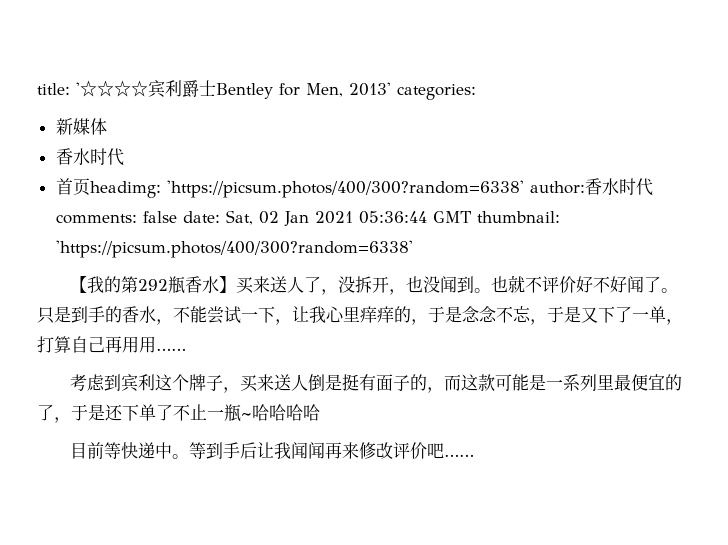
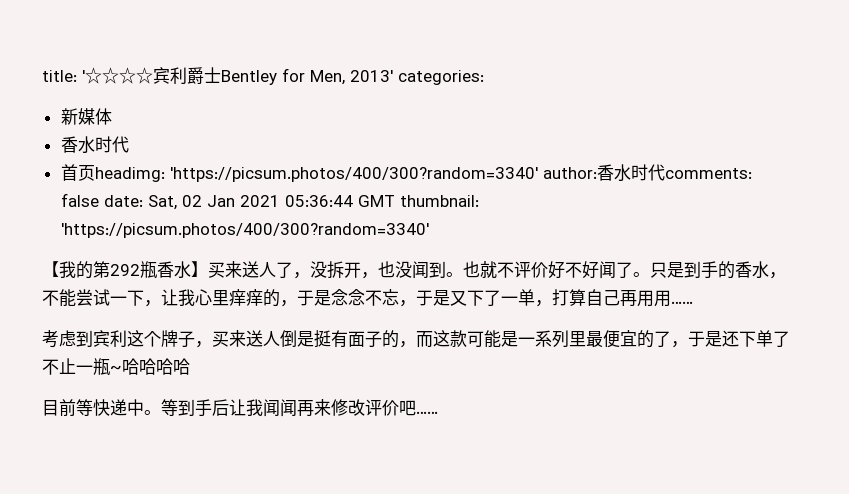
- 首页headimg: 'https://picsum.photos/400/300?random=6338' author:香水时代comments: false date: Sat, 02 Jan 2021 05:36:44 GMT thumbnail: 'https://picsum.photos/400/300?random=6338'
+ 首页headimg: 'https://picsum.photos/400/300?random=3340' author:香水时代comments: false date: Sat, 02 Jan 2021 05:36:44 GMT thumbnail: 'https://picsum.photos/400/300?random=3340'

